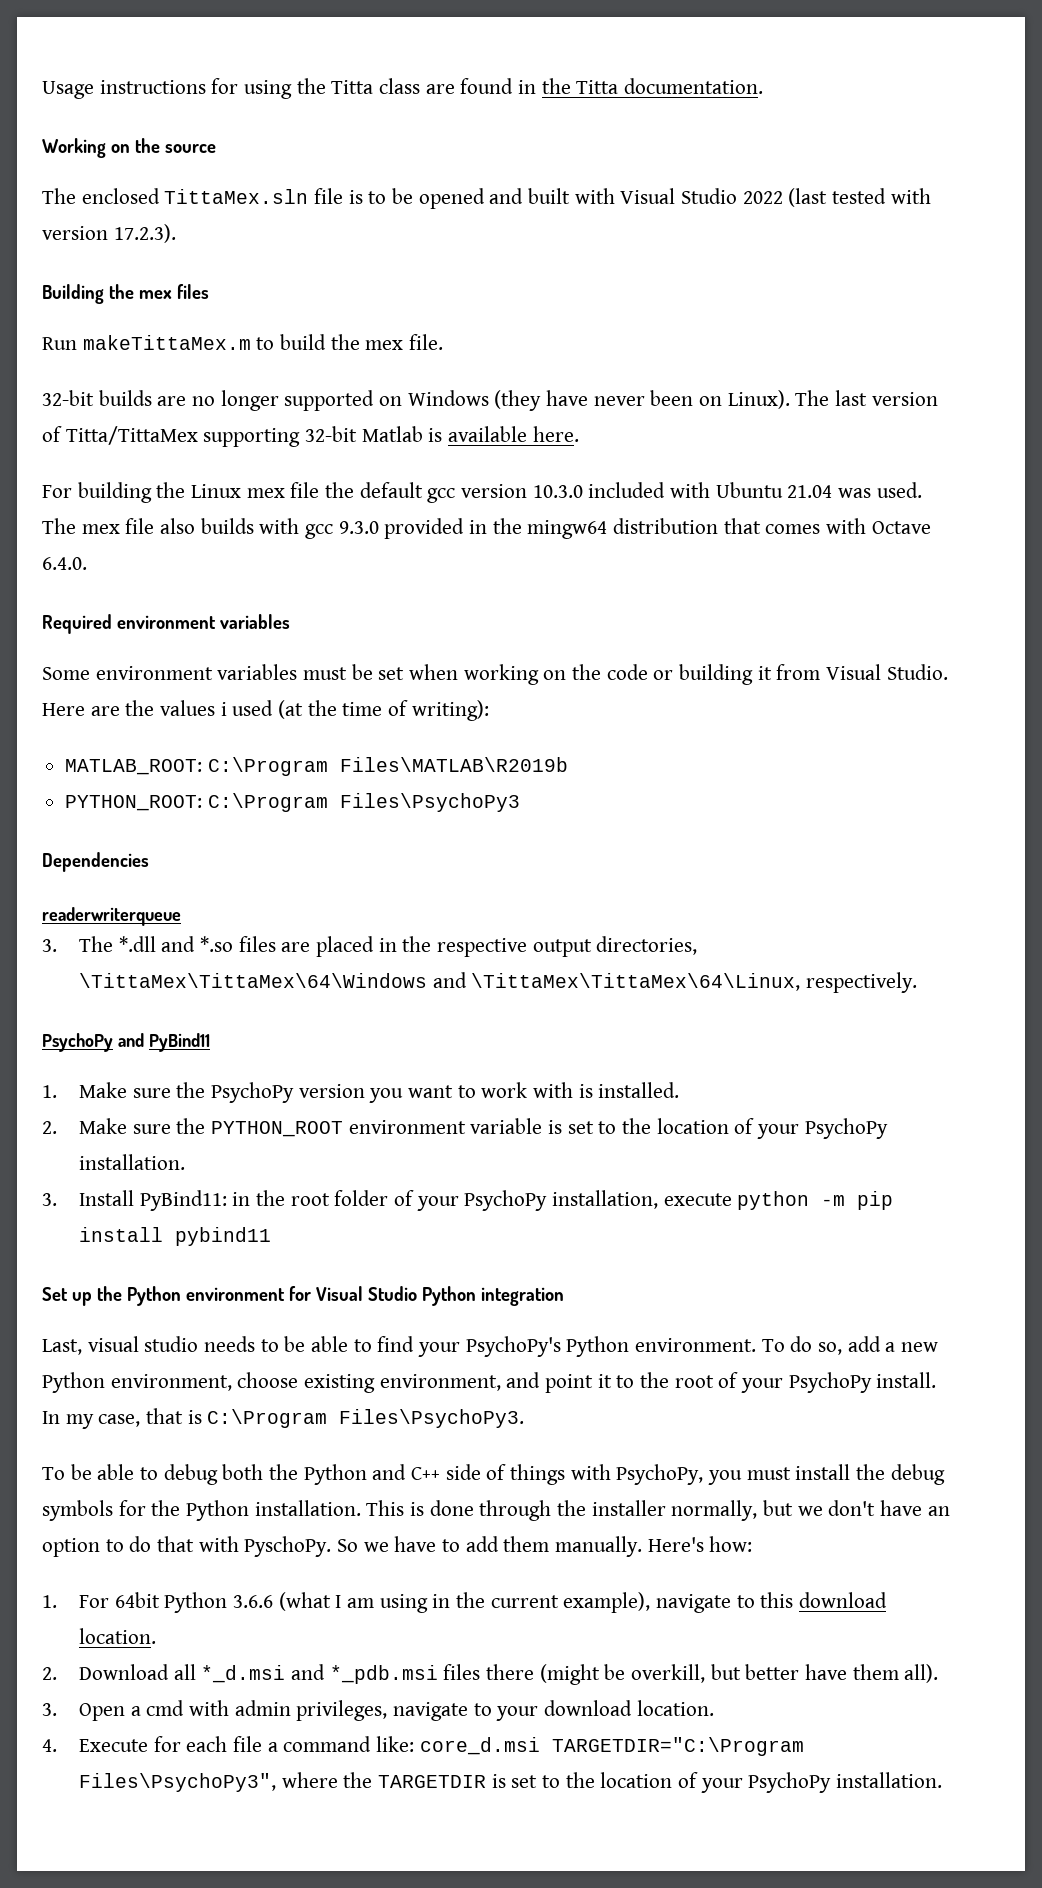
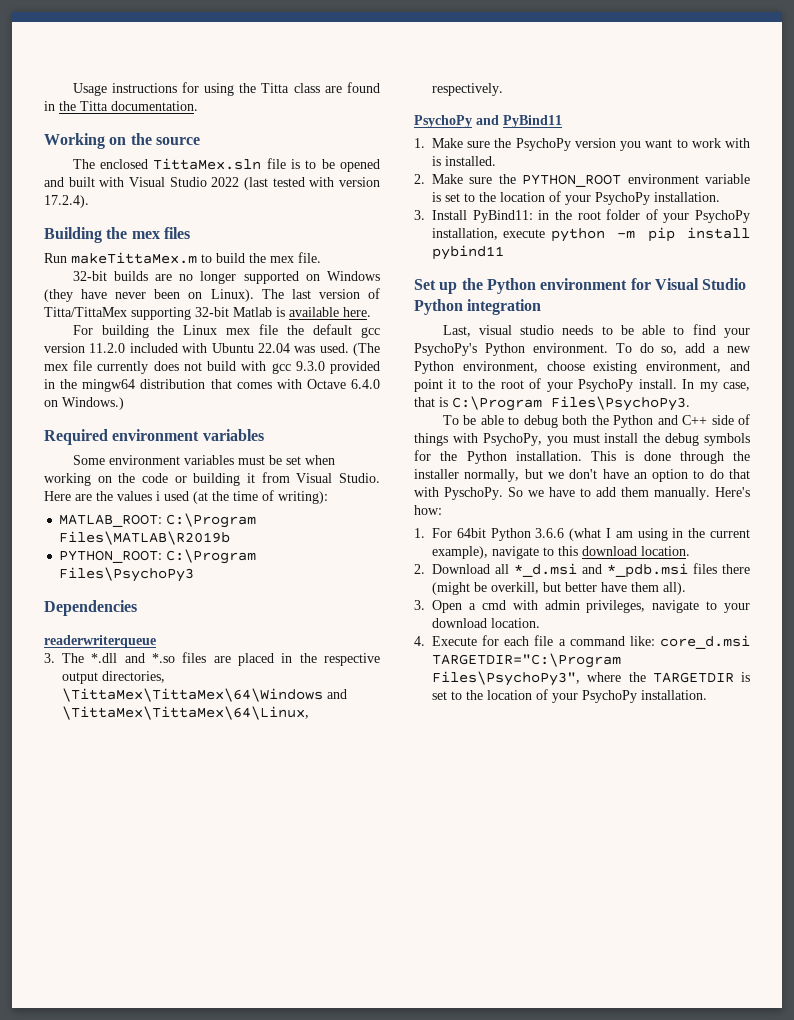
- The enclosed TittaMex.sln file is to be opened and built with Visual Studio 2022 (last tested with version 17.2.3).
+ The enclosed TittaMex.sln file is to be opened and built with Visual Studio 2022 (last tested with version 17.2.4).
- For building the Linux mex file the default gcc version 10.3.0 included with Ubuntu 21.04 was used.
+ For building the Linux mex file the default gcc version 11.2.0 included with Ubuntu 22.04 was used.
- The mex file also builds with gcc 9.3.0 provided in the mingw64 distribution that comes with Octave 6.4.0.
+ (The mex file currently does not build with gcc 9.3.0 provided in the mingw64 distribution that comes with Octave 6.4.0 on Windows.)

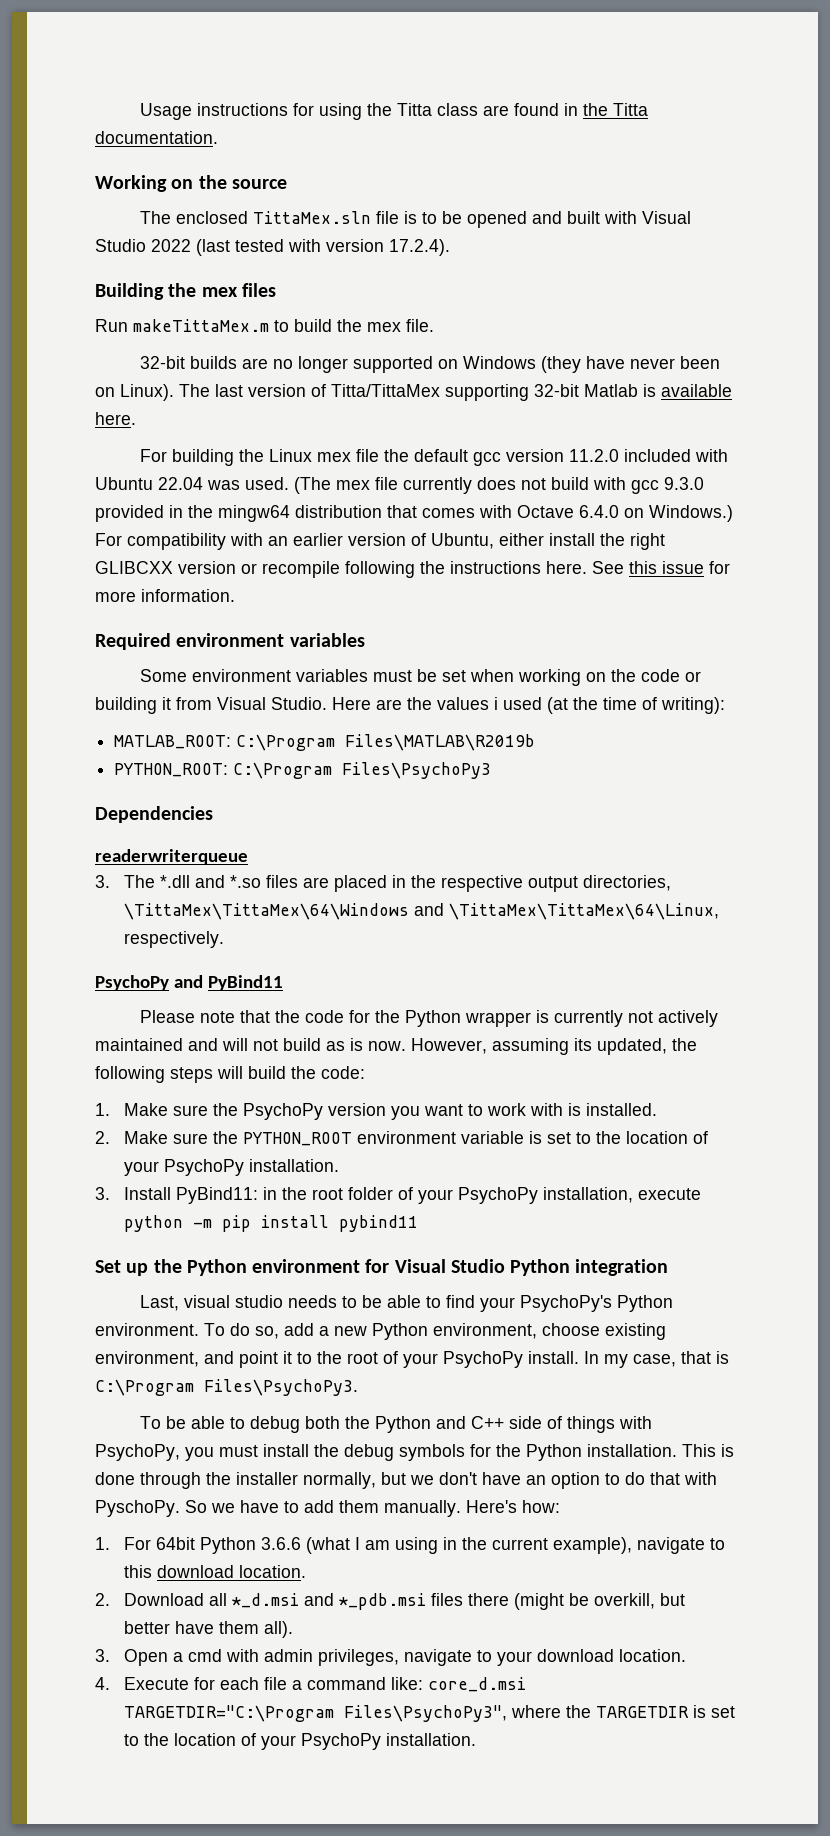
+ For compatibility with an earlier version of Ubuntu, either install the right GLIBCXX version or recompile following the instructions here. See this issue for more information.
+ Please note that the code for the Python wrapper is currently not actively maintained and will not build as is now. However, assuming its updated, the following steps will build the code:

